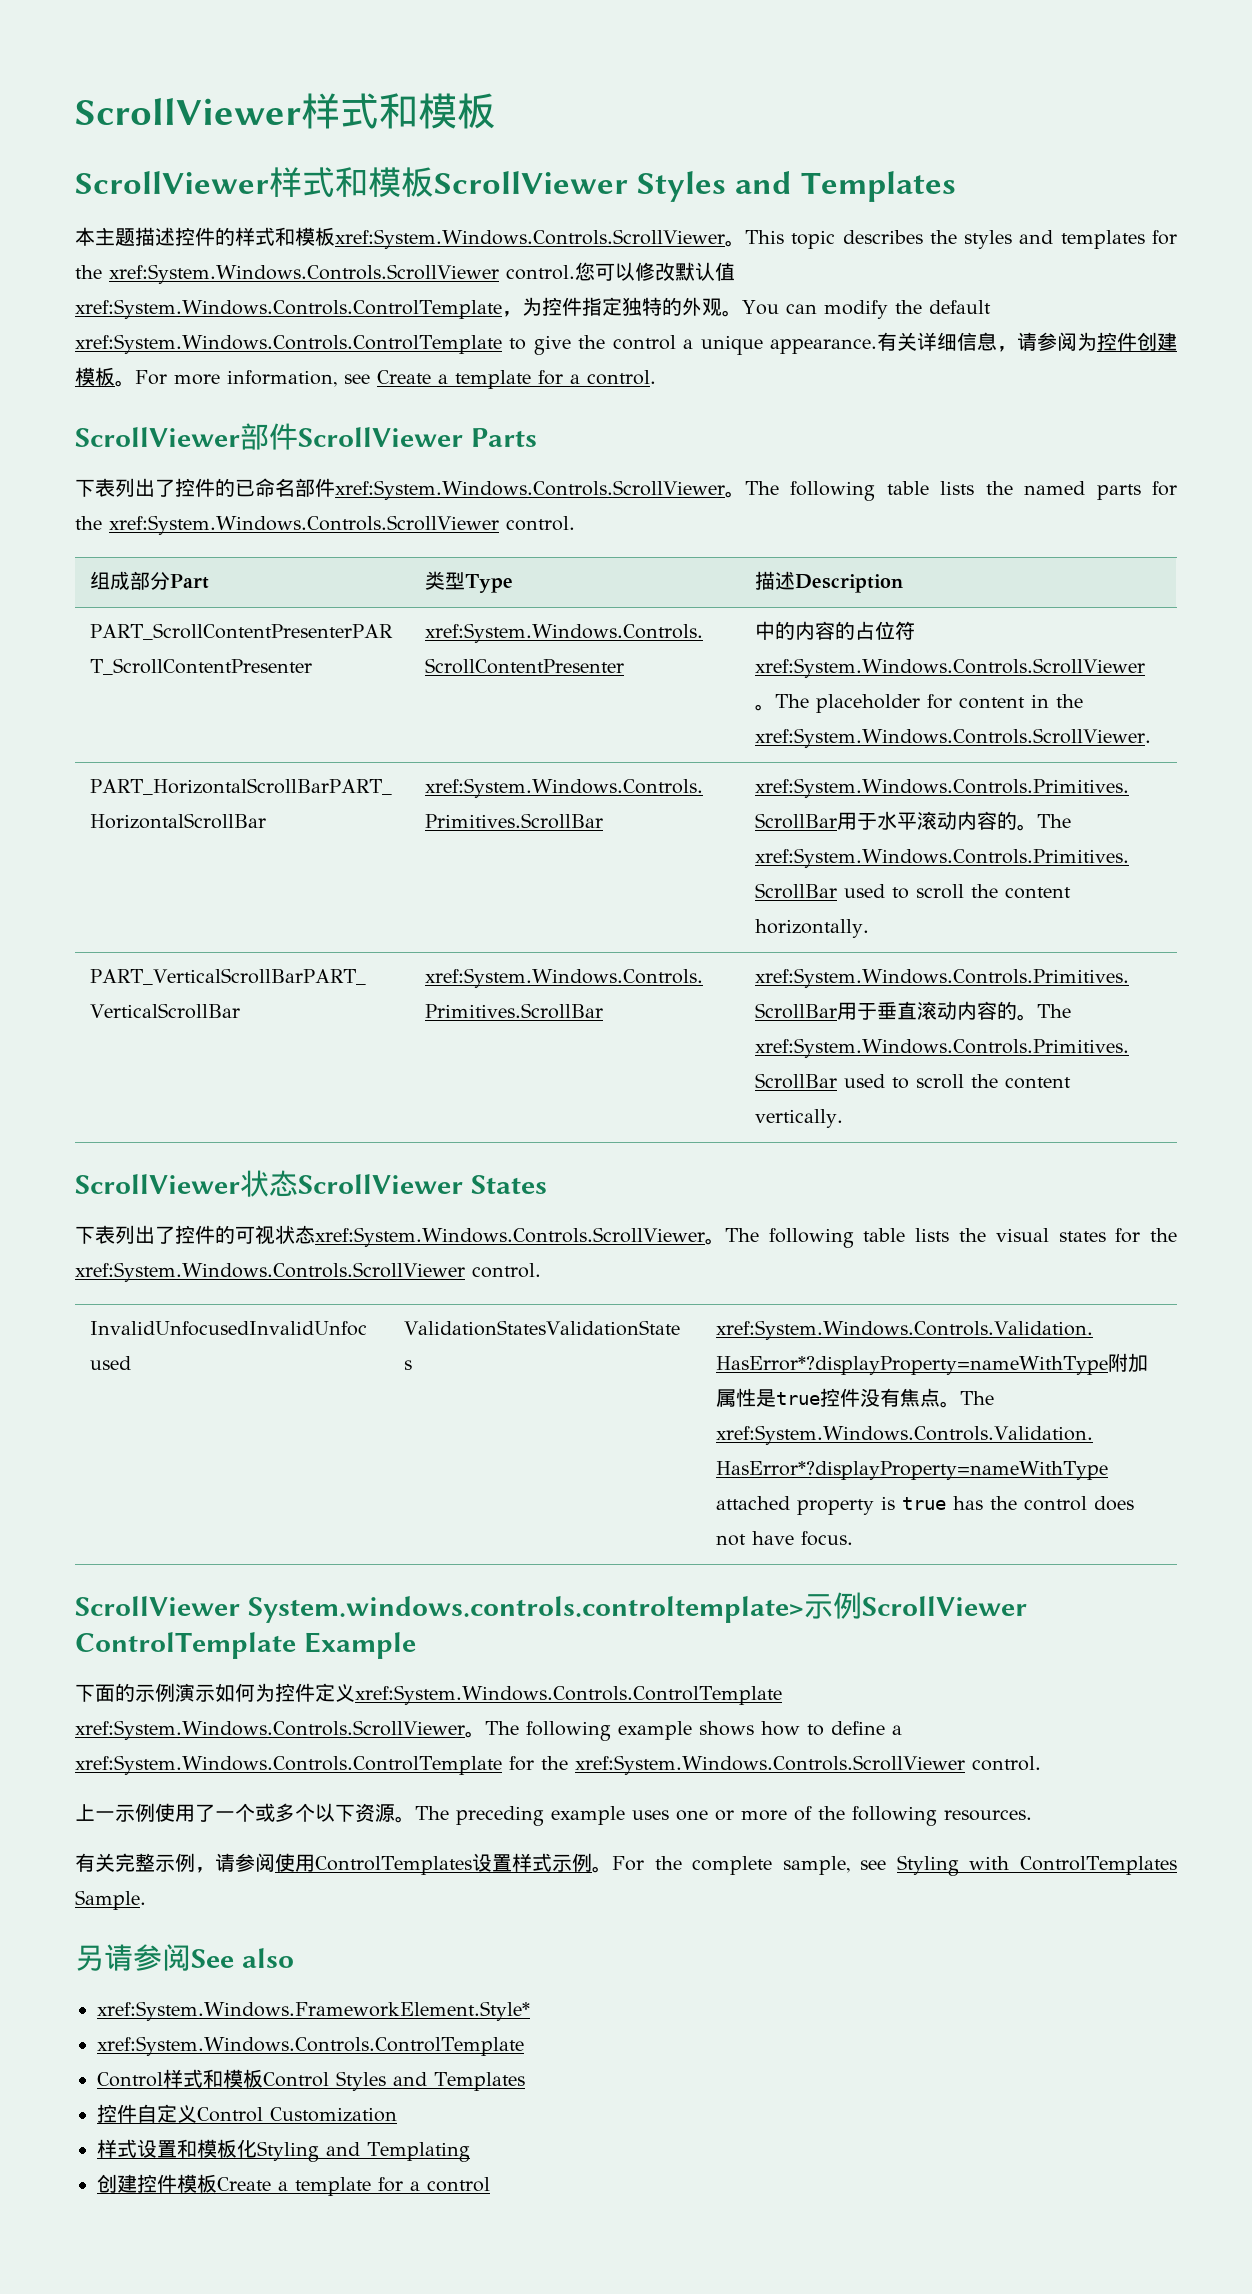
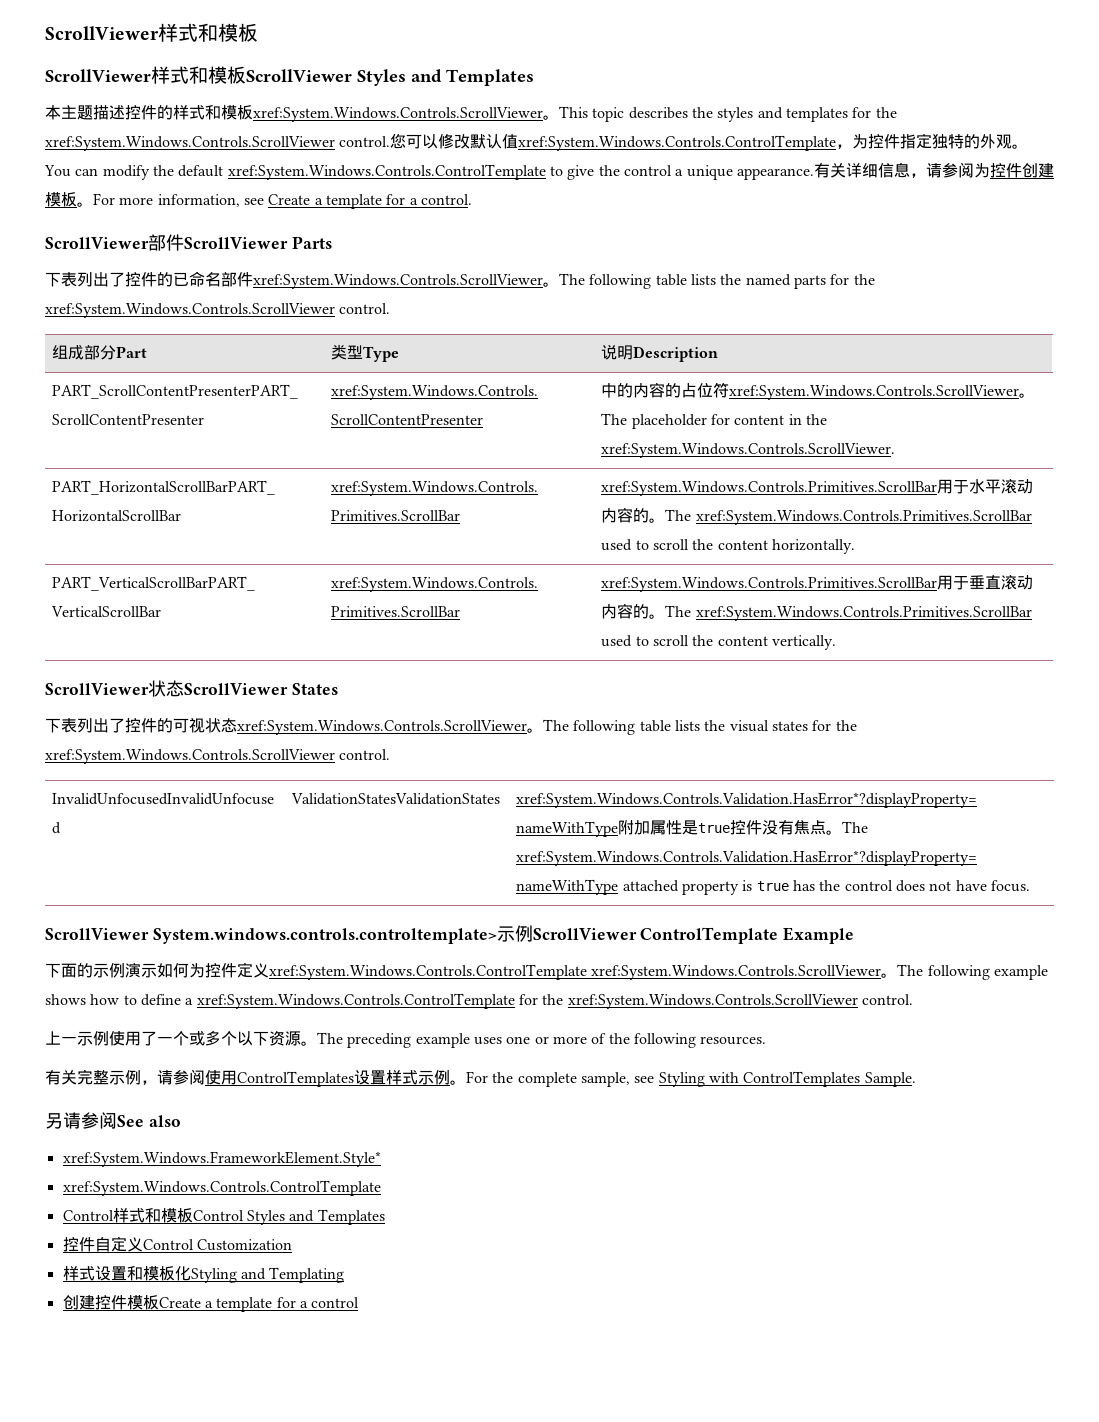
- 组成部分Part | 类型Type | 描述Description
+ 组成部分Part | 类型Type | 说明Description

